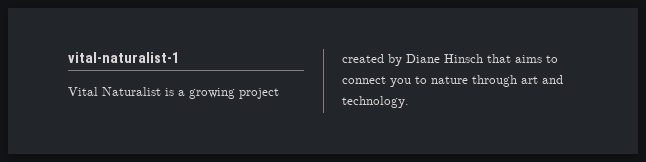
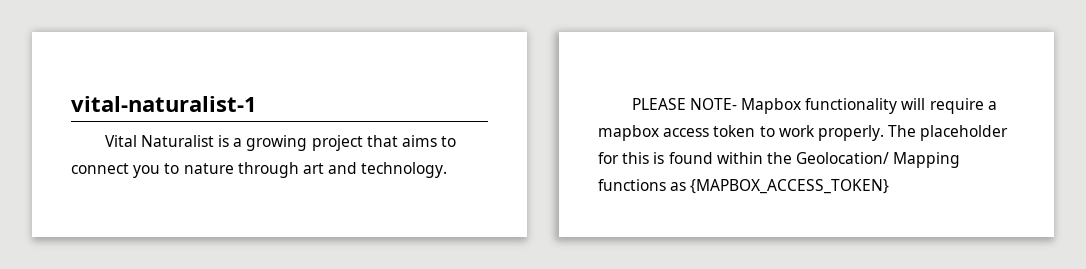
- Vital Naturalist is a growing project created by Diane Hinsch that aims to connect you to nature through art and technology.
+ Vital Naturalist is a growing project that aims to connect you to nature through art and technology.
+ PLEASE NOTE- Mapbox functionality will require a mapbox access token to work properly. The placeholder for this is found within the Geolocation/ Mapping functions as {MAPBOX_ACCESS_TOKEN}

